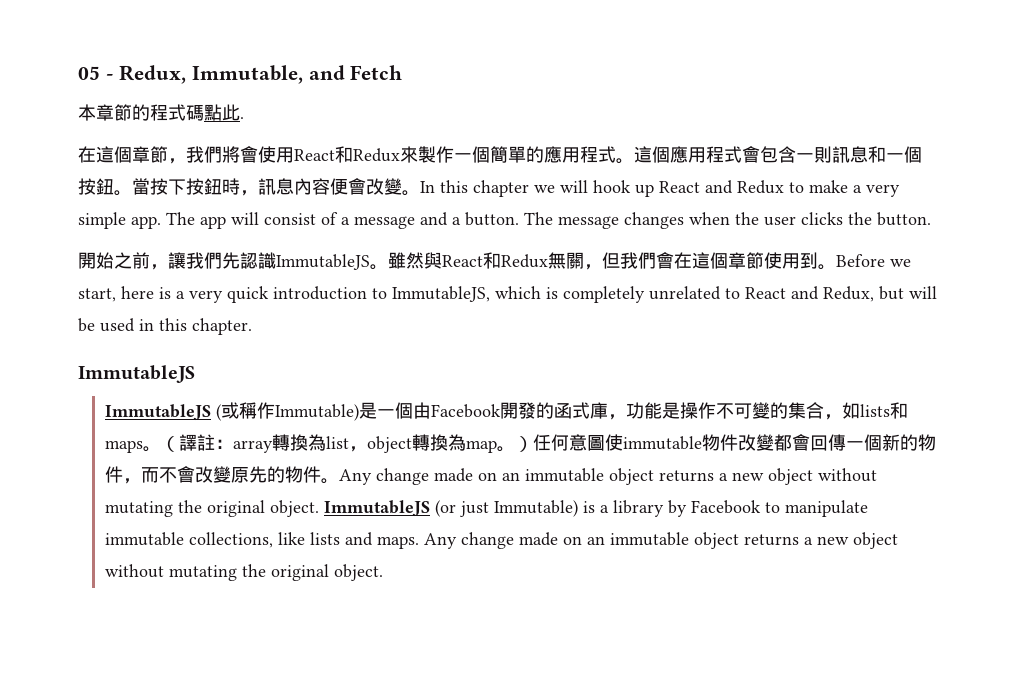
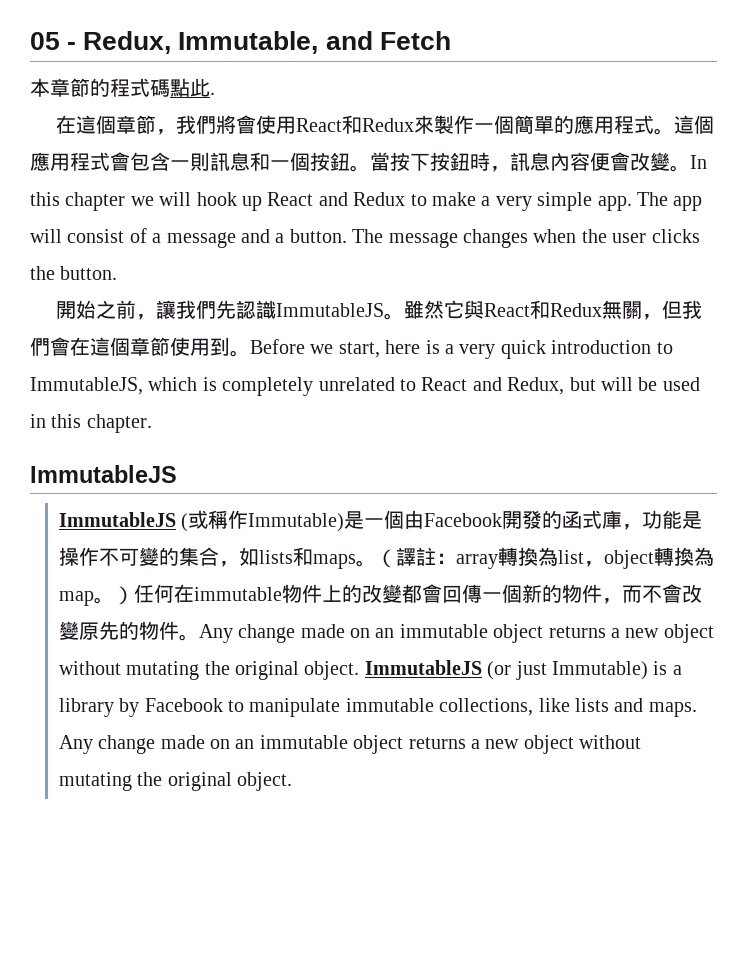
- 雖然與React和Redux無關，但我們會在這個章節使用到。
+ 雖然它與React和Redux無關，但我們會在這個章節使用到。
- （譯註：array轉換為list，object轉換為map。）任何意圖使immutable物件改變都會回傳一個新的物件，而不會改變原先的物件。
+ （譯註：array轉換為list，object轉換為map。）任何在immutable物件上的改變都會回傳一個新的物件，而不會改變原先的物件。

